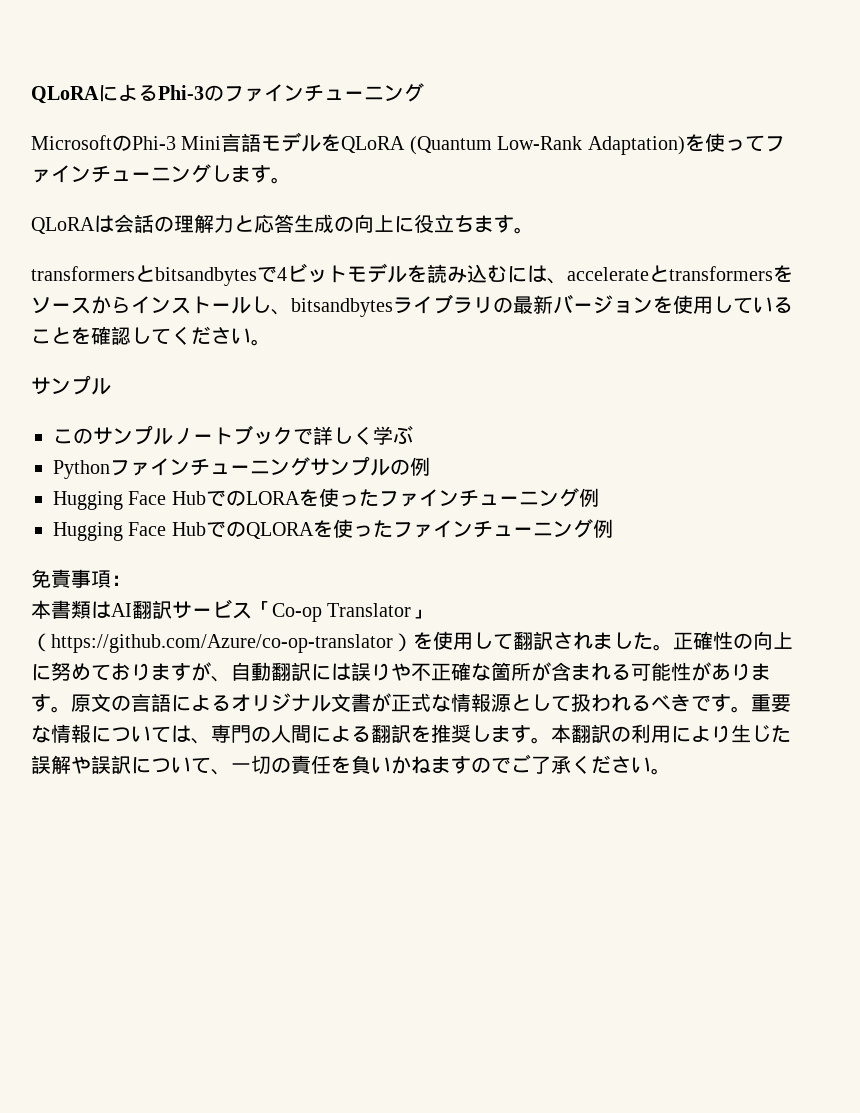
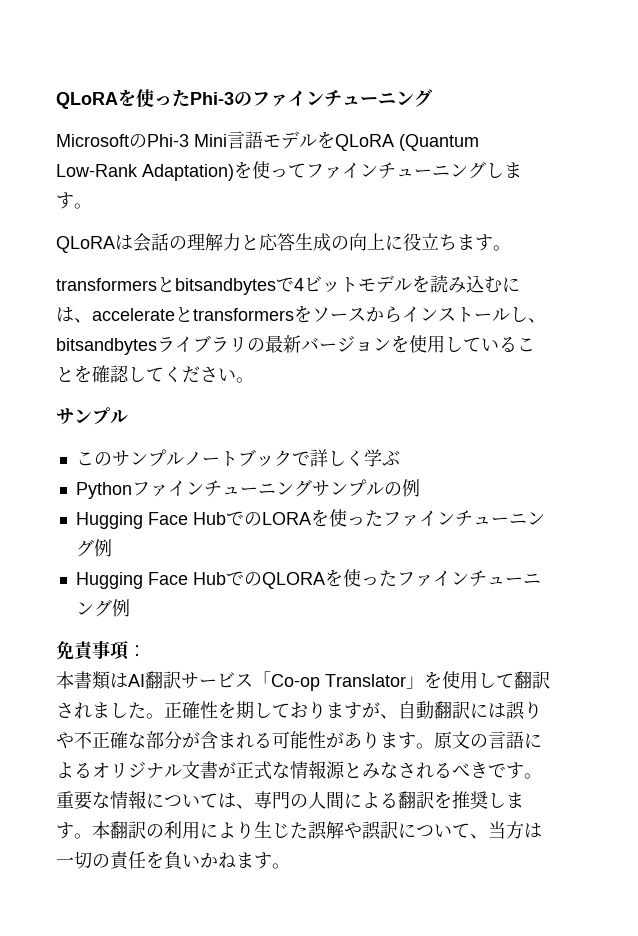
- QLoRAによるPhi-3のファインチューニング
+ QLoRAを使ったPhi-3のファインチューニング
- 本書類はAI翻訳サービス「Co-op Translator」（https://github.com/Azure/co-op-translator）を使用して翻訳されました。
+ 本書類はAI翻訳サービス「Co-op Translator」を使用して翻訳されました。
- 正確性の向上に努めておりますが、自動翻訳には誤りや不正確な箇所が含まれる可能性があります。
+ 正確性を期しておりますが、自動翻訳には誤りや不正確な部分が含まれる可能性があります。
- 原文の言語によるオリジナル文書が正式な情報源として扱われるべきです。
+ 原文の言語によるオリジナル文書が正式な情報源とみなされるべきです。
- 本翻訳の利用により生じた誤解や誤訳について、一切の責任を負いかねますのでご了承ください。
+ 本翻訳の利用により生じた誤解や誤訳について、当方は一切の責任を負いかねます。

